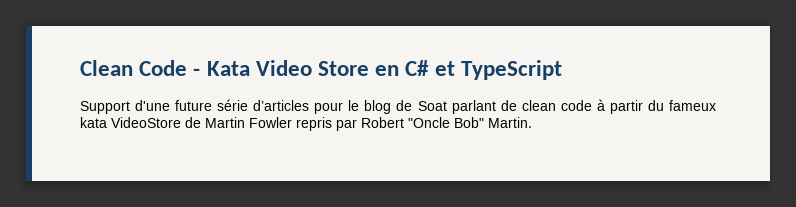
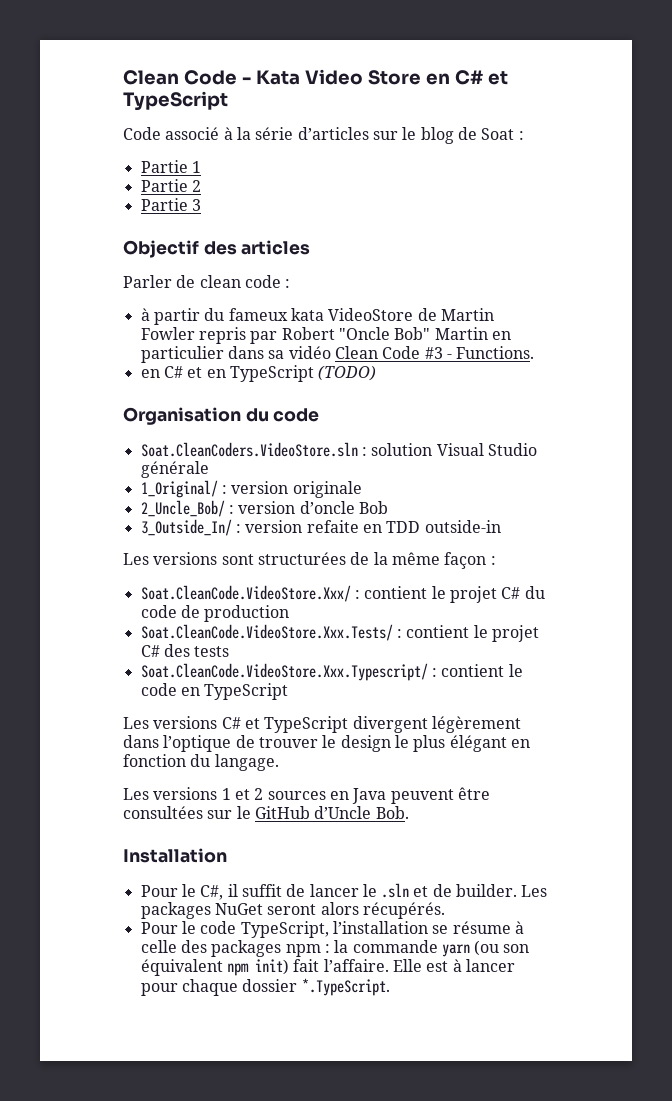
- Support d'une future série d’articles pour le blog de Soat parlant de clean code à partir du fameux kata VideoStore de Martin Fowler repris par Robert "Oncle Bob" Martin.
+ Code associé à la série d’articles sur le blog de Soat :
+ Partie 1
+ Partie 2
+ Partie 3
+ Objectif des articles
+ Parler de clean code :
+ à partir du fameux kata VideoStore de Martin Fowler repris par Robert "Oncle Bob" Martin en particulier dans sa vidéo Clean Code #3 - Functions.
+ en C# et en TypeScript (TODO)
+ Organisation du code
+ Soat.CleanCoders.VideoStore.sln : solution Visual Studio générale
+ 1_Original/ : version originale
+ 2_Uncle_Bob/ : version d’oncle Bob
+ 3_Outside_In/ : version refaite en TDD outside-in
+ Les versions sont structurées de la même façon :
+ Soat.CleanCode.VideoStore.Xxx/ : contient le projet C# du code de production
+ Soat.CleanCode.VideoStore.Xxx.Tests/ : contient le projet C# des tests
+ Soat.CleanCode.VideoStore.Xxx.Typescript/ : contient le code en TypeScript
+ Les versions C# et TypeScript divergent légèrement dans l’optique de trouver le design le plus élégant en fonction du langage.
+ Les versions 1 et 2 sources en Java peuvent être consultées sur le GitHub d’Uncle Bob.
+ Installation
+ Pour le C#, il suffit de lancer le .sln et de builder. Les packages NuGet seront alors récupérés.
+ Pour le code TypeScript, l’installation se résume à celle des packages npm : la commande yarn (ou son équivalent npm init) fait l’affaire. Elle est à lancer pour chaque dossier *.TypeScript.

